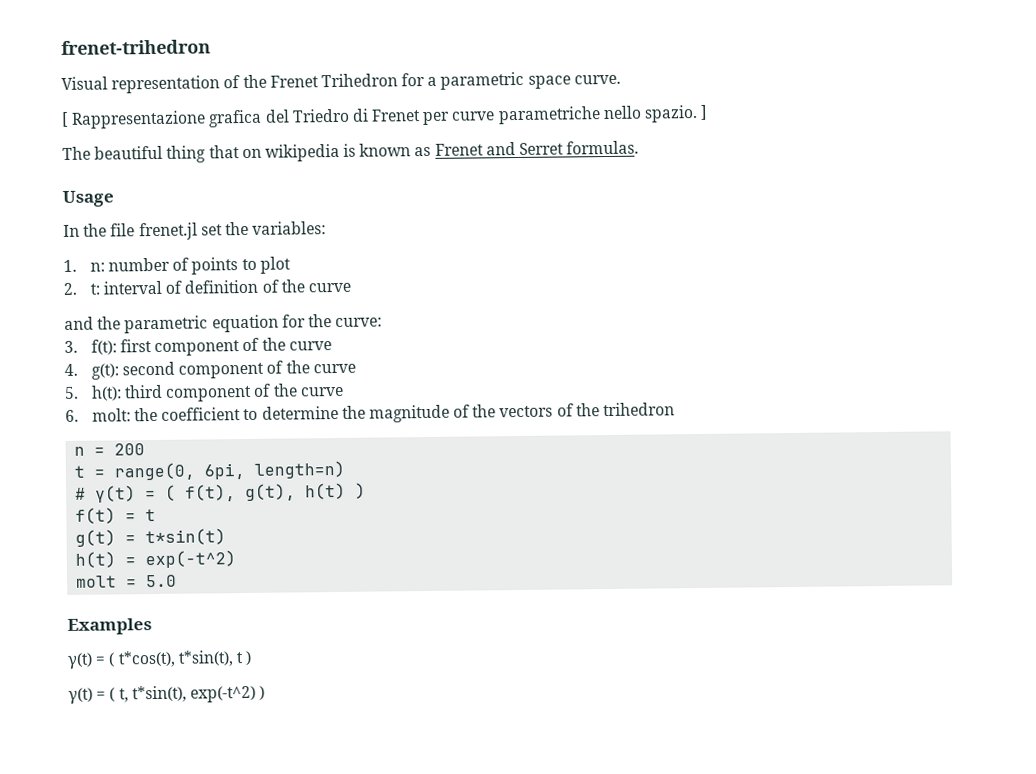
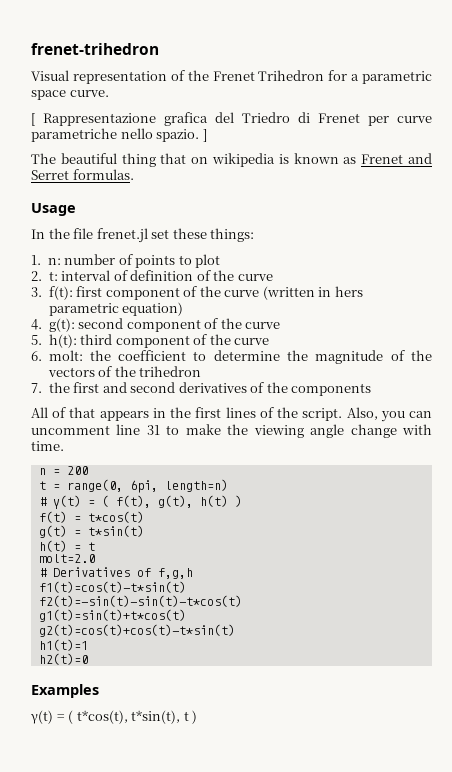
- In the file frenet.jl set the variables:
+ In the file frenet.jl set these things:
- and the parametric equation for the curve:
- 3. f(t): first component of the curve
+ 3. f(t): first component of the curve (written in hers parametric equation)
+ 7. the first and second derivatives of the components
+ All of that appears in the first lines of the script. Also, you can uncomment line 31 to make the viewing angle change with time.
- f(t) = t
+ f(t) = t*cos(t)
- h(t) = exp(-t^2)
- molt = 5.0
+ h(t) = t
+ molt=2.0
+ # Derivatives of f,g,h
+ f1(t)=cos(t)-t*sin(t)
+ f2(t)=-sin(t)-sin(t)-t*cos(t)
+ g1(t)=sin(t)+t*cos(t)
+ g2(t)=cos(t)+cos(t)-t*sin(t)
+ h1(t)=1
+ h2(t)=0
- γ(t) = ( t, t*sin(t), exp(-t^2) )

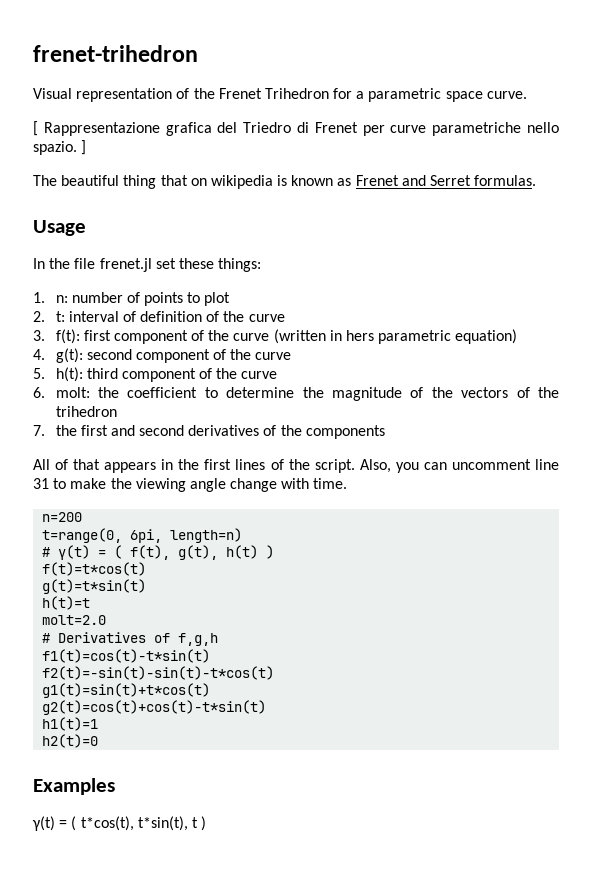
- n = 200
- t = range(0, 6pi, length=n)
+ n=200
+ t=range(0, 6pi, length=n)
- f(t) = t*cos(t)
- g(t) = t*sin(t)
- h(t) = t
+ f(t)=t*cos(t)
+ g(t)=t*sin(t)
+ h(t)=t

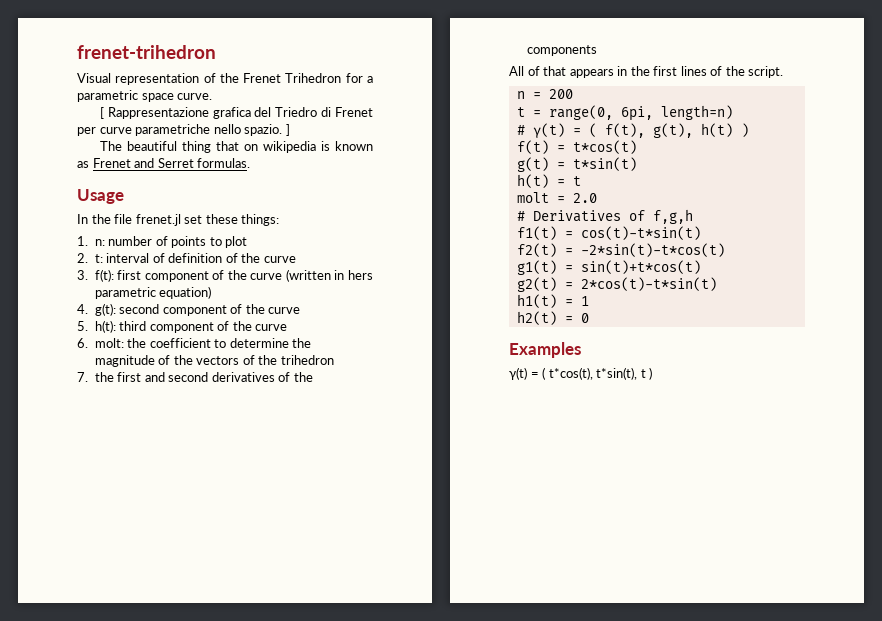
- All of that appears in the first lines of the script. Also, you can uncomment line 31 to make the viewing angle change with time.
- n=200
- t=range(0, 6pi, length=n)
+ All of that appears in the first lines of the script.
+ n = 200
+ t = range(0, 6pi, length=n)
- f(t)=t*cos(t)
- g(t)=t*sin(t)
- h(t)=t
- molt=2.0
+ f(t) = t*cos(t)
+ g(t) = t*sin(t)
+ h(t) = t
+ molt = 2.0
  # Derivatives of f,g,h
- f1(t)=cos(t)-t*sin(t)
- f2(t)=-sin(t)-sin(t)-t*cos(t)
- g1(t)=sin(t)+t*cos(t)
- g2(t)=cos(t)+cos(t)-t*sin(t)
- h1(t)=1
- h2(t)=0
+ f1(t) = cos(t)-t*sin(t)
+ f2(t) = -2*sin(t)-t*cos(t)
+ g1(t) = sin(t)+t*cos(t)
+ g2(t) = 2*cos(t)-t*sin(t)
+ h1(t) = 1
+ h2(t) = 0

